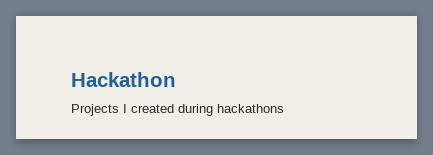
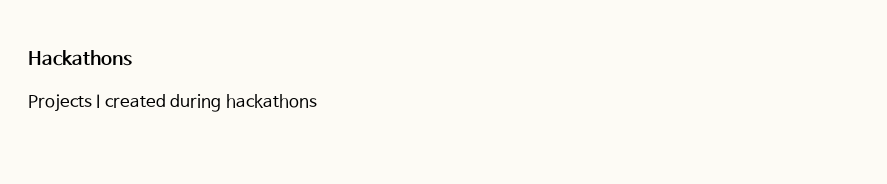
- Hackathon
+ Hackathons

